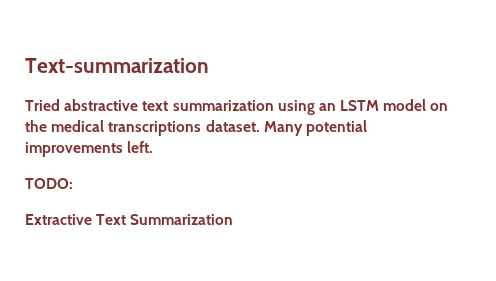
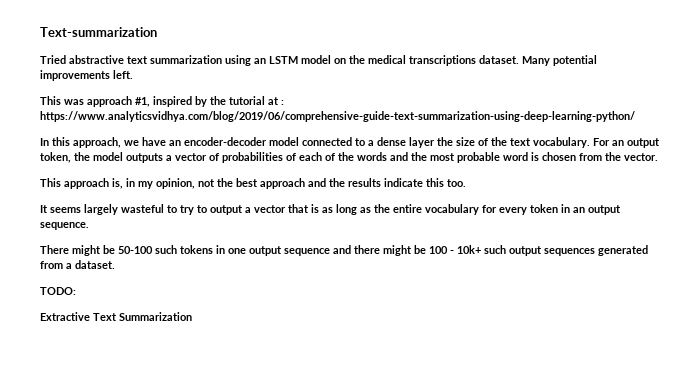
+ This was approach #1, inspired by the tutorial at : https://www.analyticsvidhya.com/blog/2019/06/comprehensive-guide-text-summarization-using-deep-learning-python/
+ In this approach, we have an encoder-decoder model connected to a dense layer the size of the text vocabulary. For an output token, the model outputs a vector of probabilities of each of the words and the most probable word is chosen from the vector.
+ This approach is, in my opinion, not the best approach and the results indicate this too.
+ It seems largely wasteful to try to output a vector that is as long as the entire vocabulary for every token in an output sequence.
+ There might be 50-100 such tokens in one output sequence and there might be 100 - 10k+ such output sequences generated from a dataset.

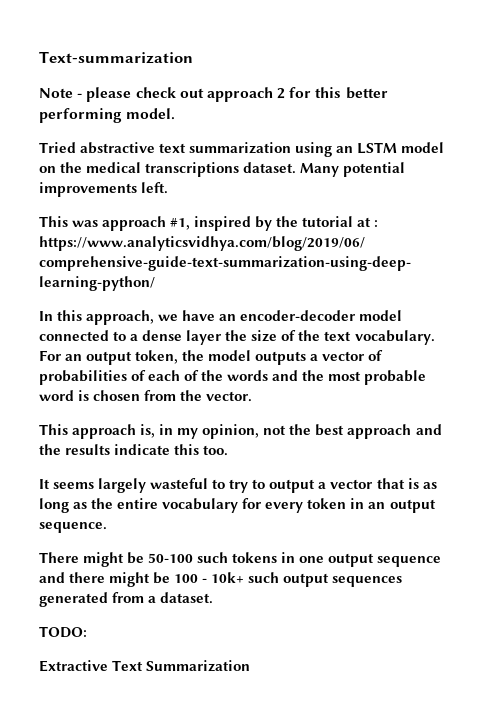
+ Note - please check out approach 2 for this better performing model.

